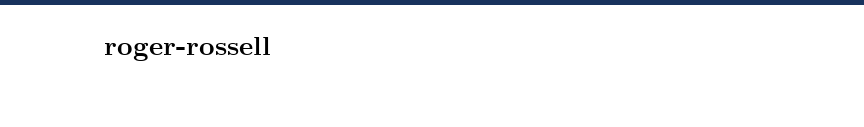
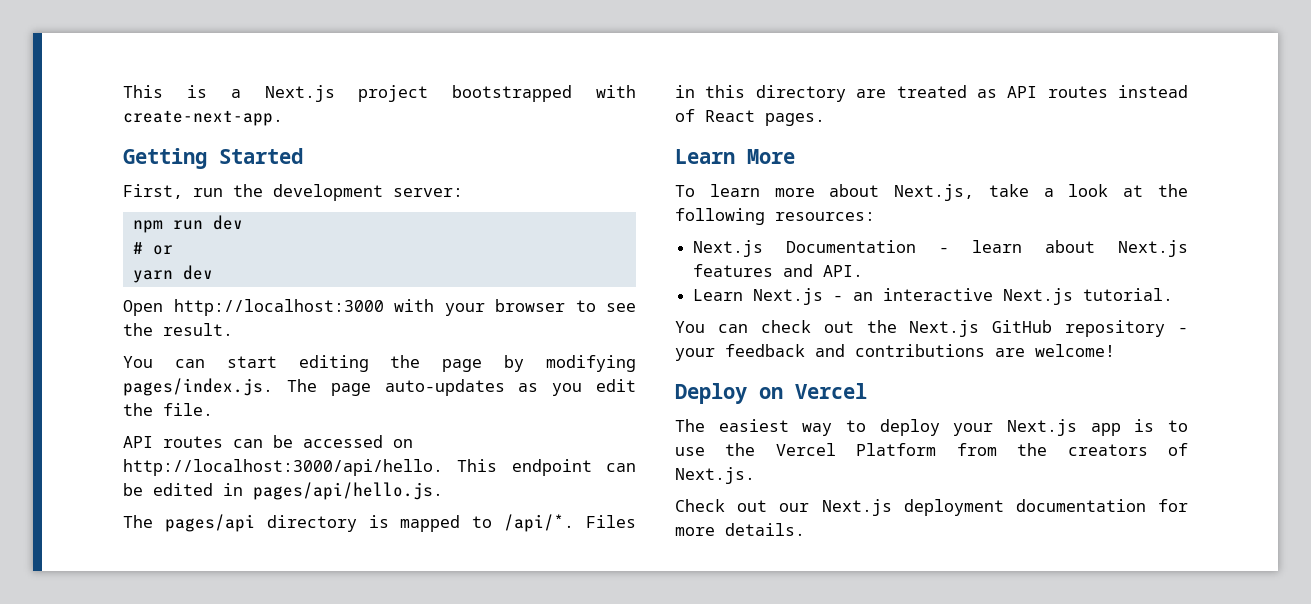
- roger-rossell
+ This is a Next.js project bootstrapped with create-next-app.
+ Getting Started
+ First, run the development server:
+ npm run dev
+ # or
+ yarn dev
+ Open http://localhost:3000 with your browser to see the result.
+ You can start editing the page by modifying pages/index.js. The page auto-updates as you edit the file.
+ API routes can be accessed on http://localhost:3000/api/hello. This endpoint can be edited in pages/api/hello.js.
+ The pages/api directory is mapped to /api/*. Files in this directory are treated as API routes instead of React pages.
+ Learn More
+ To learn more about Next.js, take a look at the following resources:
+ Next.js Documentation - learn about Next.js features and API.
+ Learn Next.js - an interactive Next.js tutorial.
+ You can check out the Next.js GitHub repository - your feedback and contributions are welcome!
+ Deploy on Vercel
+ The easiest way to deploy your Next.js app is to use the Vercel Platform from the creators of Next.js.
+ Check out our Next.js deployment documentation for more details.

